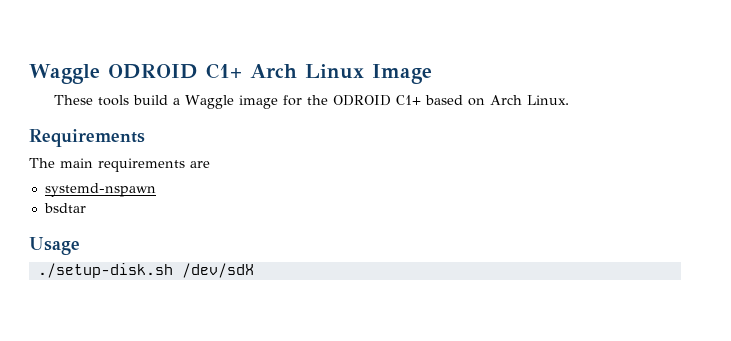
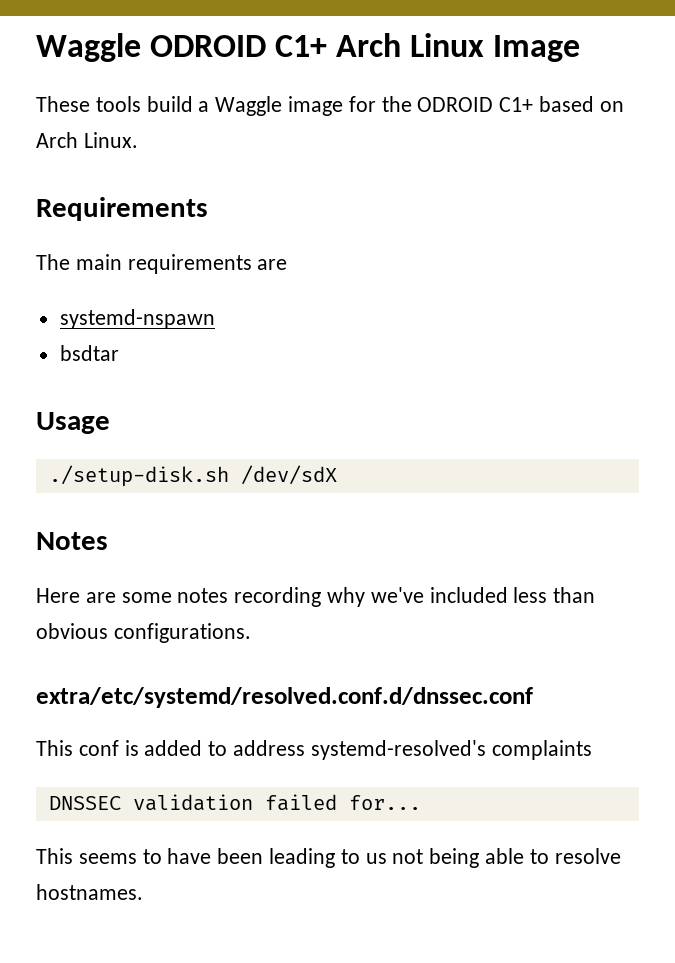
+ Notes
+ Here are some notes recording why we've included less than obvious configurations.
+ extra/etc/systemd/resolved.conf.d/dnssec.conf
+ This conf is added to address systemd-resolved's complaints
+ DNSSEC validation failed for...
+ This seems to have been leading to us not being able to resolve hostnames.

